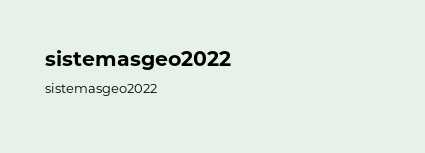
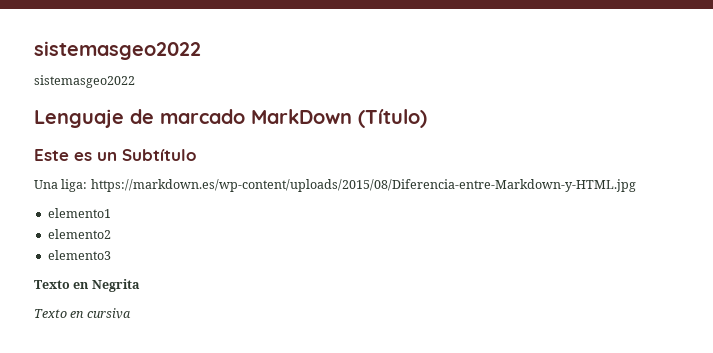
+ Lenguaje de marcado MarkDown (Título)
+ Este es un Subtítulo
+ Una liga: https://markdown.es/wp-content/uploads/2015/08/Diferencia-entre-Markdown-y-HTML.jpg
+ elemento1
+ elemento2
+ elemento3
+ Texto en Negrita
+ Texto en cursiva

